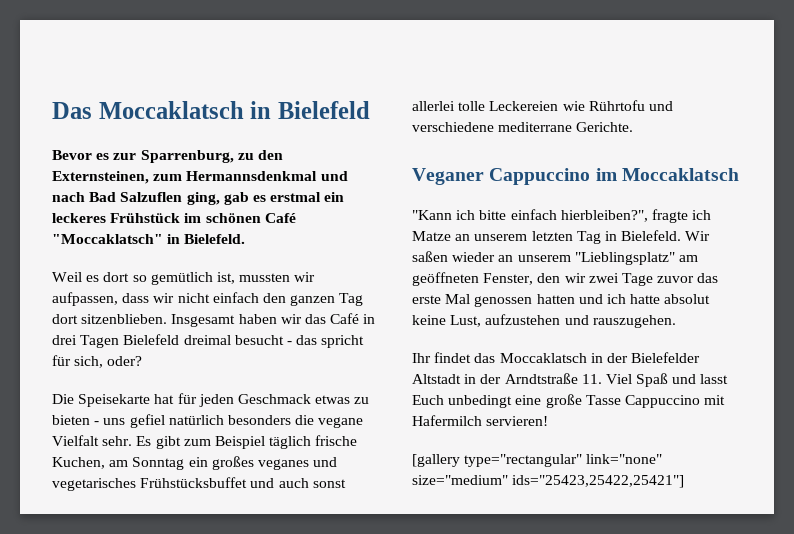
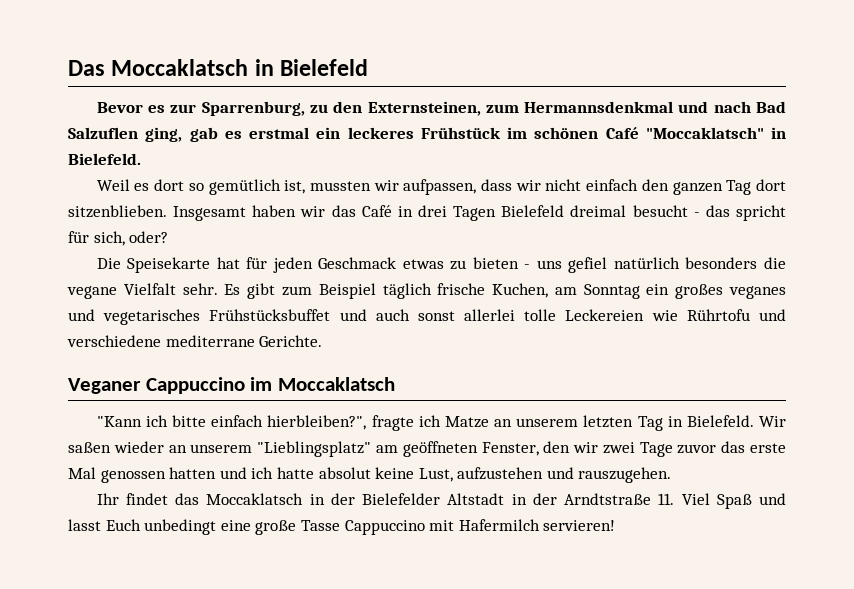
- [gallery type="rectangular" link="none" size="medium" ids="25423,25422,25421"]

